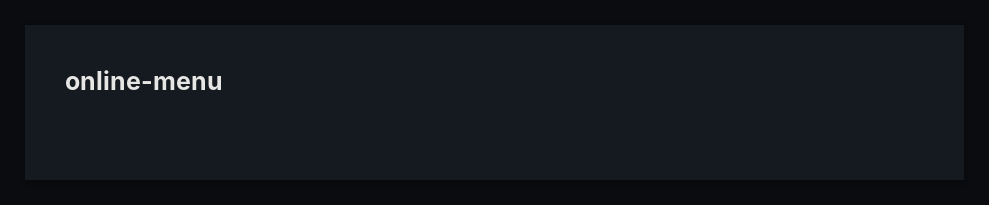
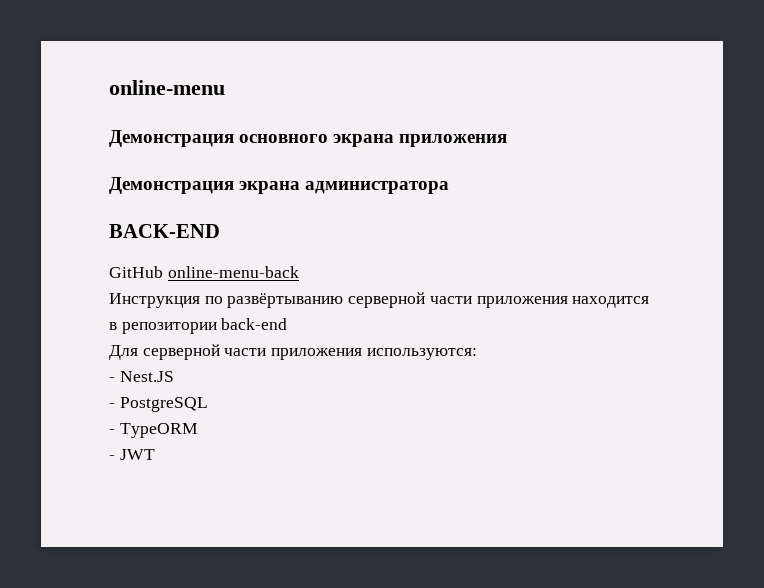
+ Демонстрация основного экрана приложения
+ Демонстрация экрана администратора
+ BACK-END
+ GitHub online-menu-back
+ Инструкция по развёртыванию серверной части приложения находится в репозитории back-end
+ Для серверной части приложения используются:
+ - Nest.JS
+ - PostgreSQL
+ - TypeORM
+ - JWT

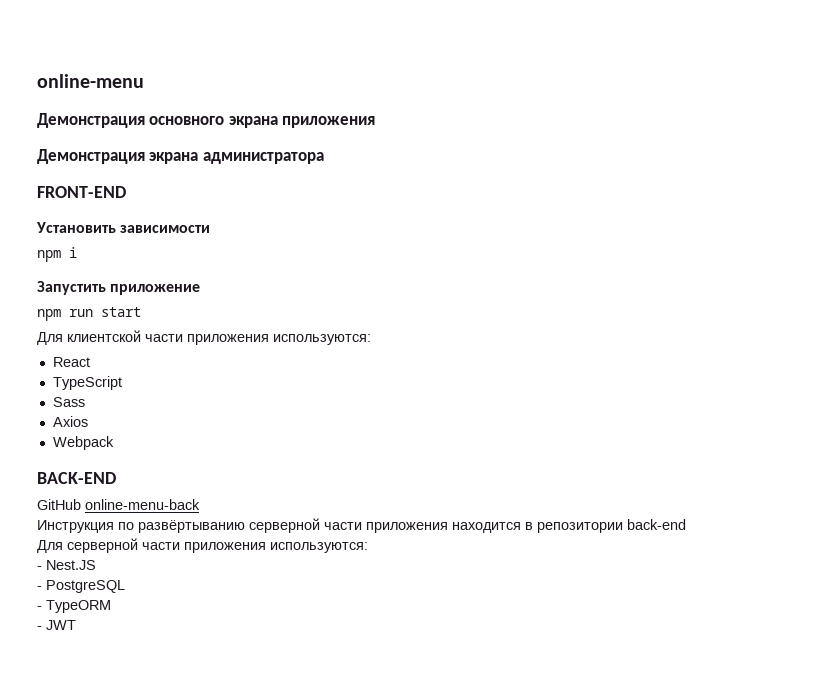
+ FRONT-END
+ Установить зависимости
+ npm i
+ Запустить приложение
+ npm run start
+ Для клиентской части приложения используются:
+ React
+ TypeScript
+ Sass
+ Axios
+ Webpack

